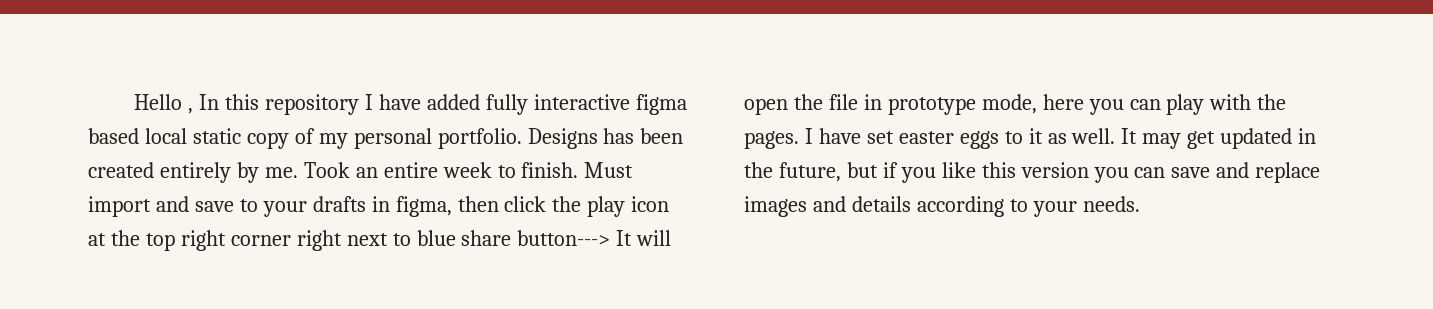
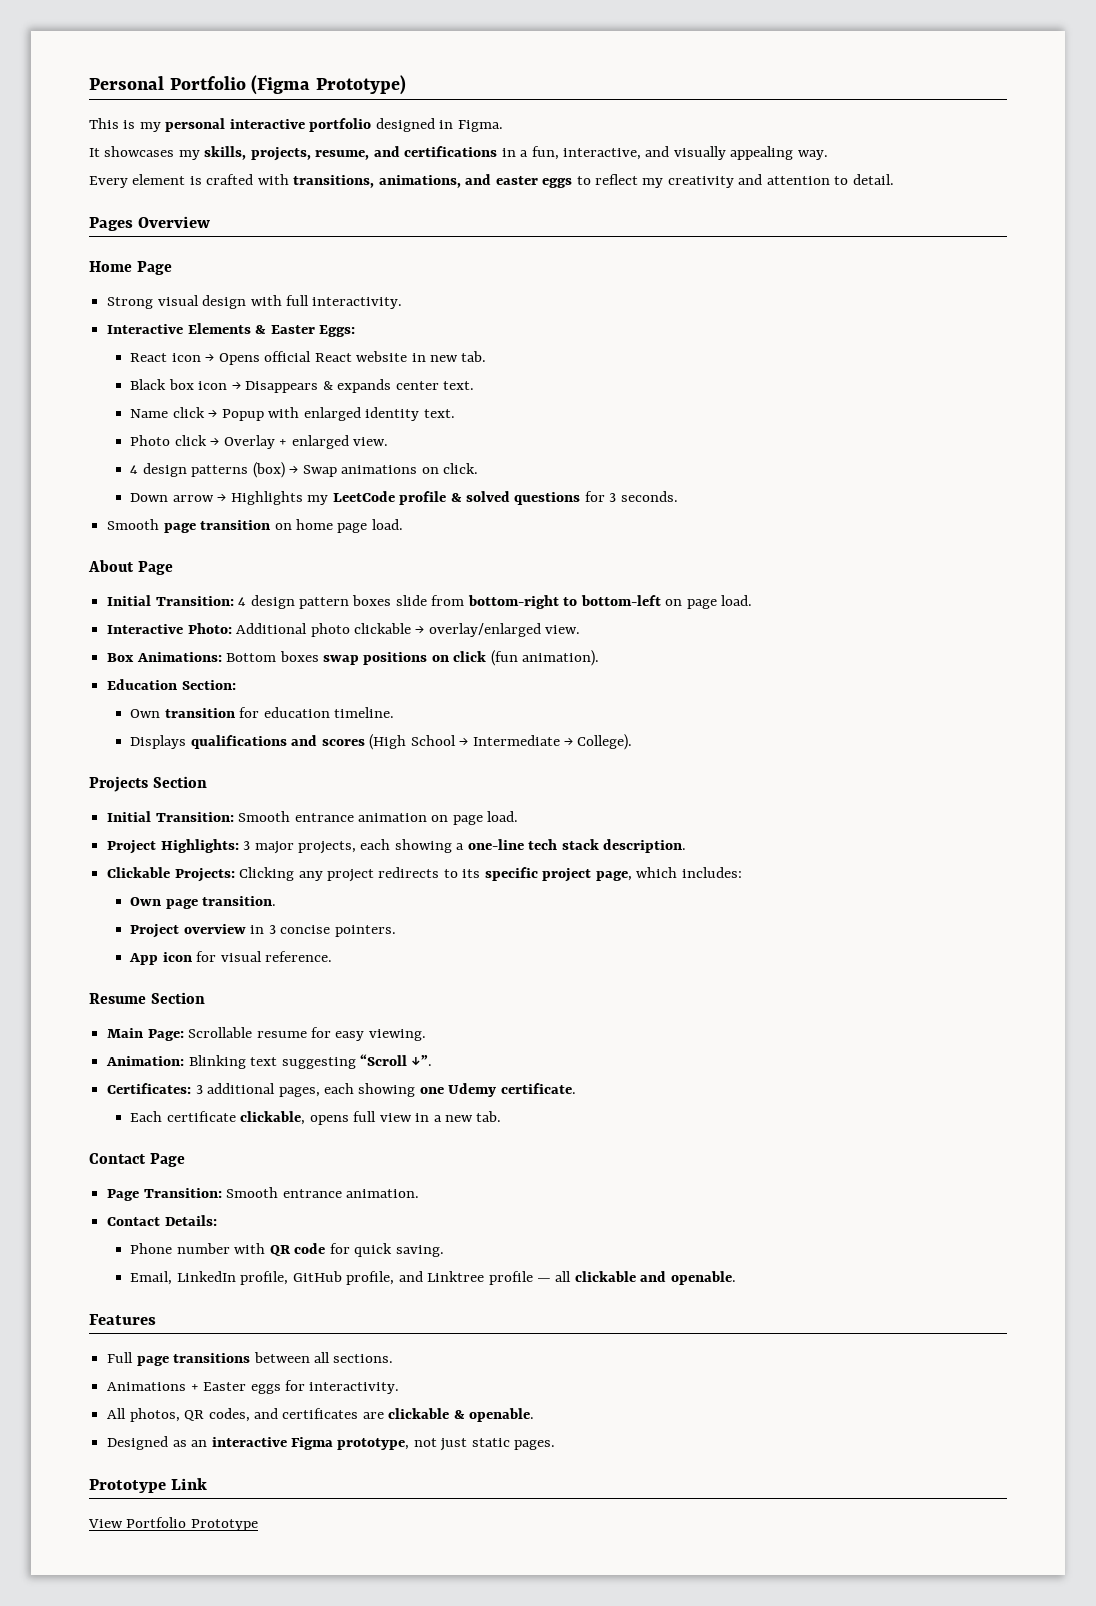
- Hello , In this repository I have added fully interactive figma based local static copy of my personal portfolio. Designs has been created entirely by me. Took an entire week to finish. Must import and save to your drafts in figma, then click the play icon at the top right corner right next to blue share button---> It will open the file in prototype mode, here you can play with the pages. I have set easter eggs to it as well. It may get updated in the future, but if you like this version you can save and replace images and details according to your needs.
+ Personal Portfolio (Figma Prototype)
+ This is my personal interactive portfolio designed in Figma.
+ It showcases my skills, projects, resume, and certifications in a fun, interactive, and visually appealing way.
+ Every element is crafted with transitions, animations, and easter eggs to reflect my creativity and attention to detail.
+ Pages Overview
+ Home Page
+ Strong visual design with full interactivity.
+ Interactive Elements & Easter Eggs:
+ React icon → Opens official React website in new tab.
+ Black box icon → Disappears & expands center text.
+ Name click → Popup with enlarged identity text.
+ Photo click → Overlay + enlarged view.
+ 4 design patterns (box) → Swap animations on click.
+ Down arrow → Highlights my LeetCode profile & solved questions for 3 seconds.
+ Smooth page transition on home page load.
+ About Page
+ Initial Transition: 4 design pattern boxes slide from bottom-right to bottom-left on page load.
+ Interactive Photo: Additional photo clickable → overlay/enlarged view.
+ Box Animations: Bottom boxes swap positions on click (fun animation).
+ Education Section:
+ Own transition for education timeline.
+ Displays qualifications and scores (High School → Intermediate → College).
+ Projects Section
+ Initial Transition: Smooth entrance animation on page load.
+ Project Highlights: 3 major projects, each showing a one-line tech stack description.
+ Clickable Projects: Clicking any project redirects to its specific project page, which includes:
+ Own page transition.
+ Project overview in 3 concise pointers.
+ App icon for visual reference.
+ Resume Section
+ Main Page: Scrollable resume for easy viewing.
+ Animation: Blinking text suggesting “Scroll ↓”.
+ Certificates: 3 additional pages, each showing one Udemy certificate.
+ Each certificate clickable, opens full view in a new tab.
+ Contact Page
+ Page Transition: Smooth entrance animation.
+ Contact Details:
+ Phone number with QR code for quick saving.
+ Email, LinkedIn profile, GitHub profile, and Linktree profile — all clickable and openable.
+ Features
+ Full page transitions between all sections.
+ Animations + Easter eggs for interactivity.
+ All photos, QR codes, and certificates are clickable & openable.
+ Designed as an interactive Figma prototype, not just static pages.
+ Prototype Link
+ View Portfolio Prototype

